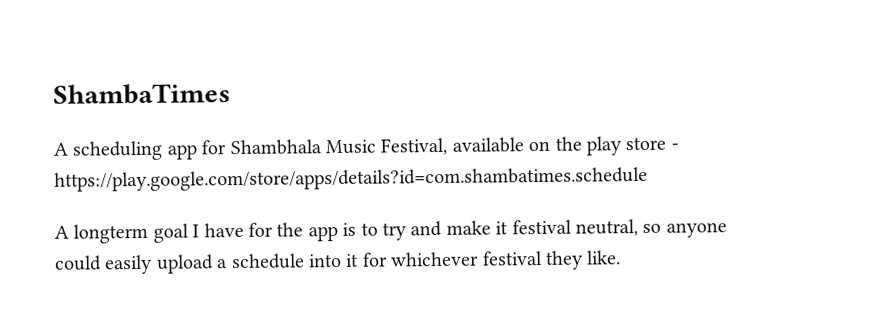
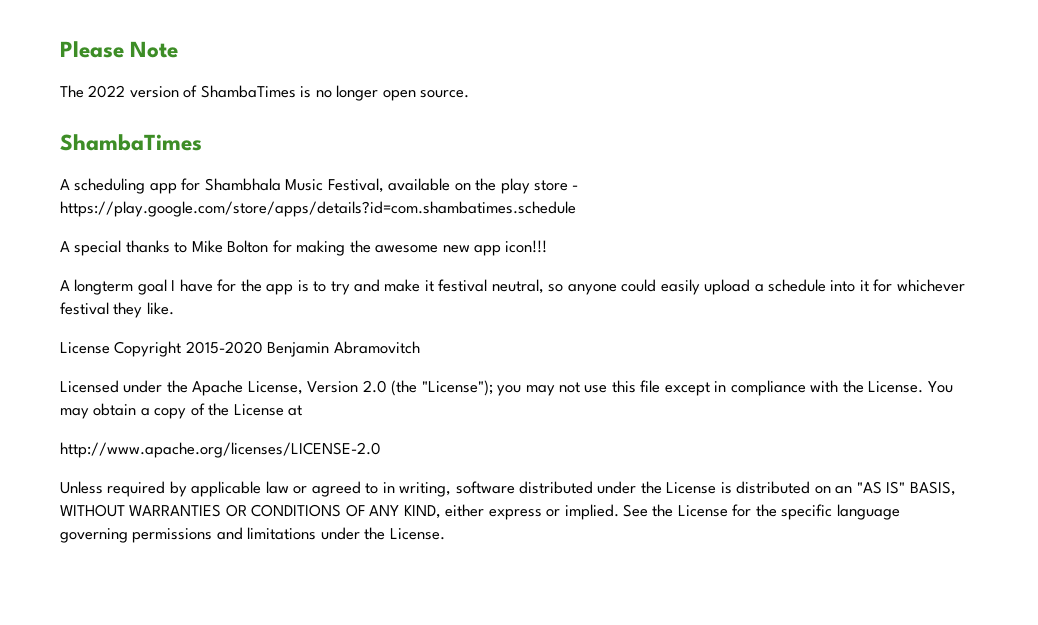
+ Please Note
+ The 2022 version of ShambaTimes is no longer open source.
+ A special thanks to Mike Bolton for making the awesome new app icon!!!
+ License Copyright 2015-2020 Benjamin Abramovitch
+ Licensed under the Apache License, Version 2.0 (the "License"); you may not use this file except in compliance with the License. You may obtain a copy of the License at
+ http://www.apache.org/licenses/LICENSE-2.0
+ Unless required by applicable law or agreed to in writing, software distributed under the License is distributed on an "AS IS" BASIS, WITHOUT WARRANTIES OR CONDITIONS OF ANY KIND, either express or implied. See the License for the specific language governing permissions and limitations under the License.

